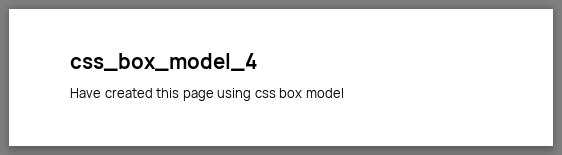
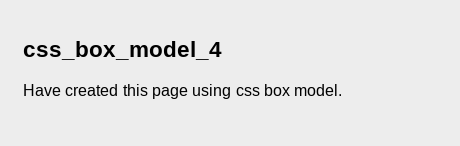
- Have created this page using css box model
+ Have created this page using css box model.

